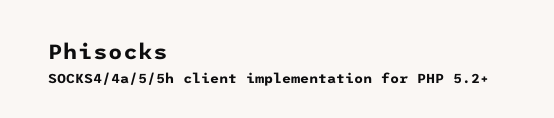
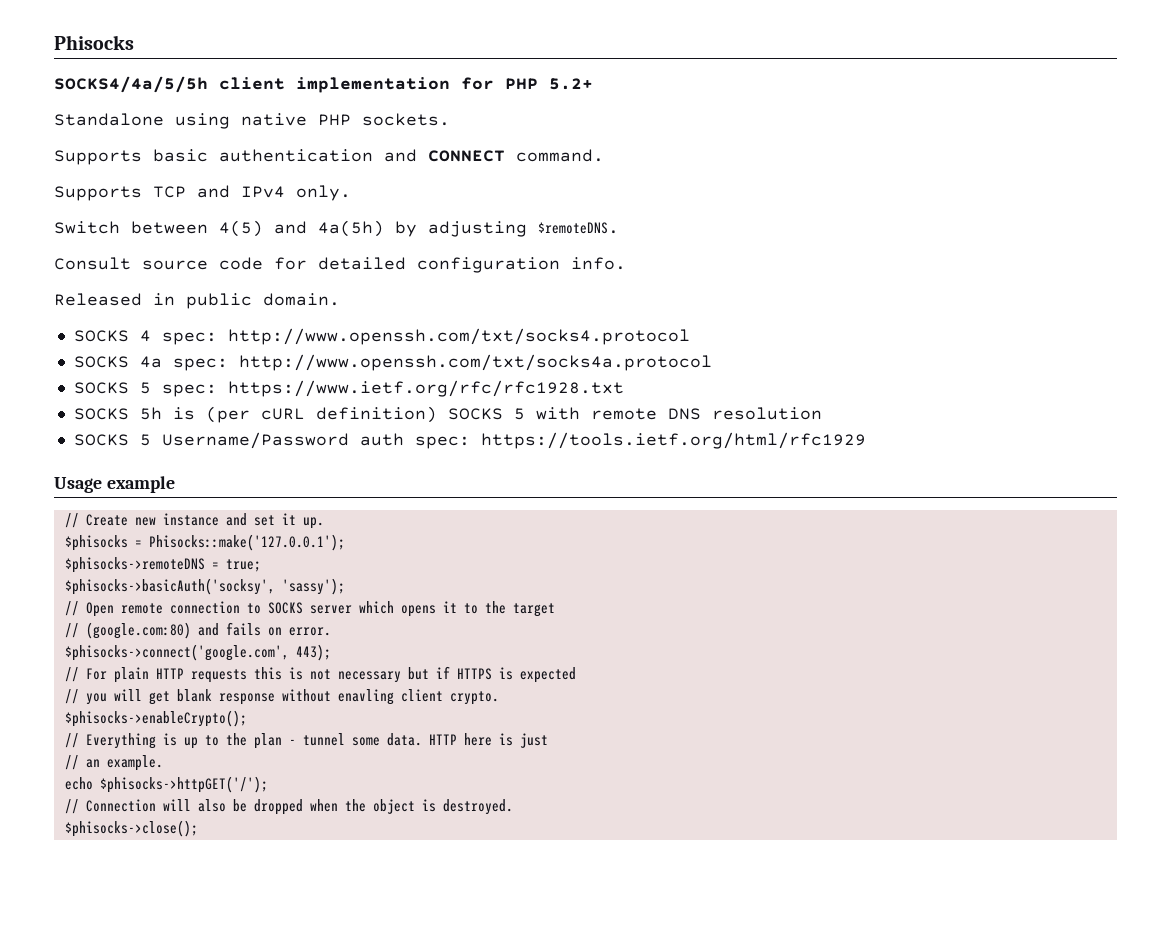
+ Standalone using native PHP sockets.
+ Supports basic authentication and CONNECT command.
+ Supports TCP and IPv4 only.
+ Switch between 4(5) and 4a(5h) by adjusting $remoteDNS.
+ Consult source code for detailed configuration info.
+ Released in public domain.
+ SOCKS 4 spec: http://www.openssh.com/txt/socks4.protocol
+ SOCKS 4a spec: http://www.openssh.com/txt/socks4a.protocol
+ SOCKS 5 spec: https://www.ietf.org/rfc/rfc1928.txt
+ SOCKS 5h is (per cURL definition) SOCKS 5 with remote DNS resolution
+ SOCKS 5 Username/Password auth spec: https://tools.ietf.org/html/rfc1929
+ Usage example
+ // Create new instance and set it up.
+ $phisocks = Phisocks::make('127.0.0.1');
+ $phisocks->remoteDNS = true;
+ $phisocks->basicAuth('socksy', 'sassy');
+ // Open remote connection to SOCKS server which opens it to the target
+ // (google.com:80) and fails on error.
+ $phisocks->connect('google.com', 443);
+ // For plain HTTP requests this is not necessary but if HTTPS is expected
+ // you will get blank response without enavling client crypto.
+ $phisocks->enableCrypto();
+ // Everything is up to the plan - tunnel some data. HTTP here is just
+ // an example.
+ echo $phisocks->httpGET('/');
+ // Connection will also be dropped when the object is destroyed.
+ $phisocks->close();

